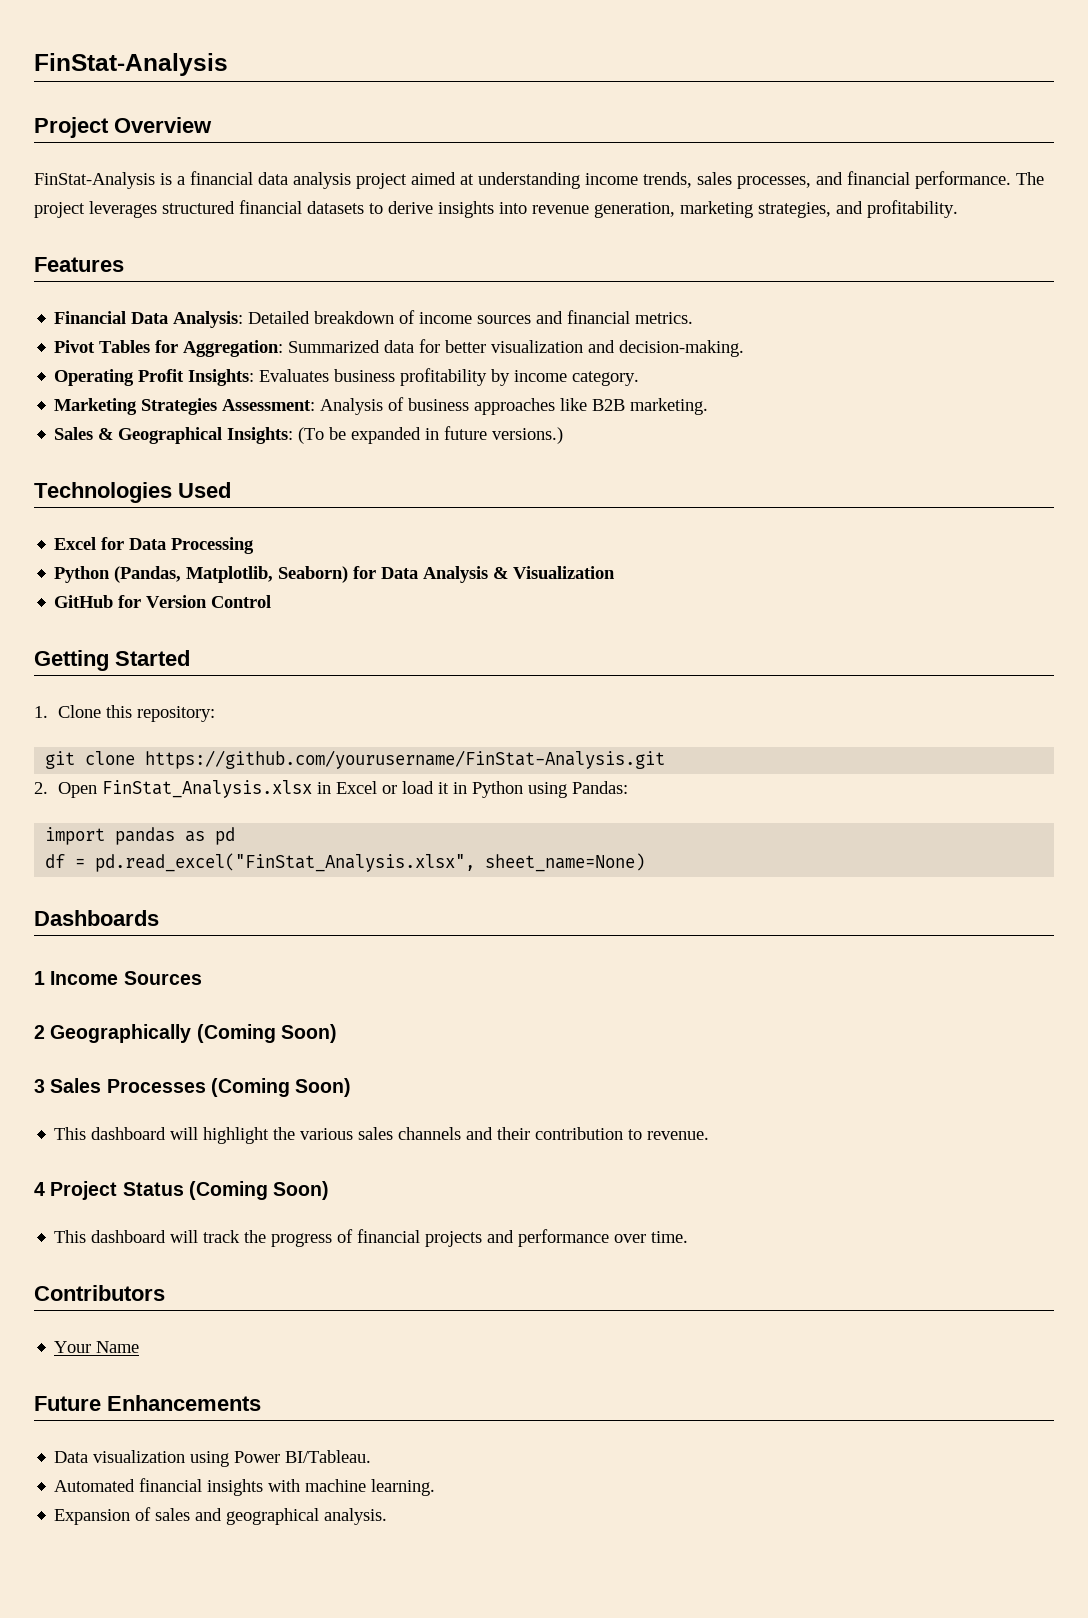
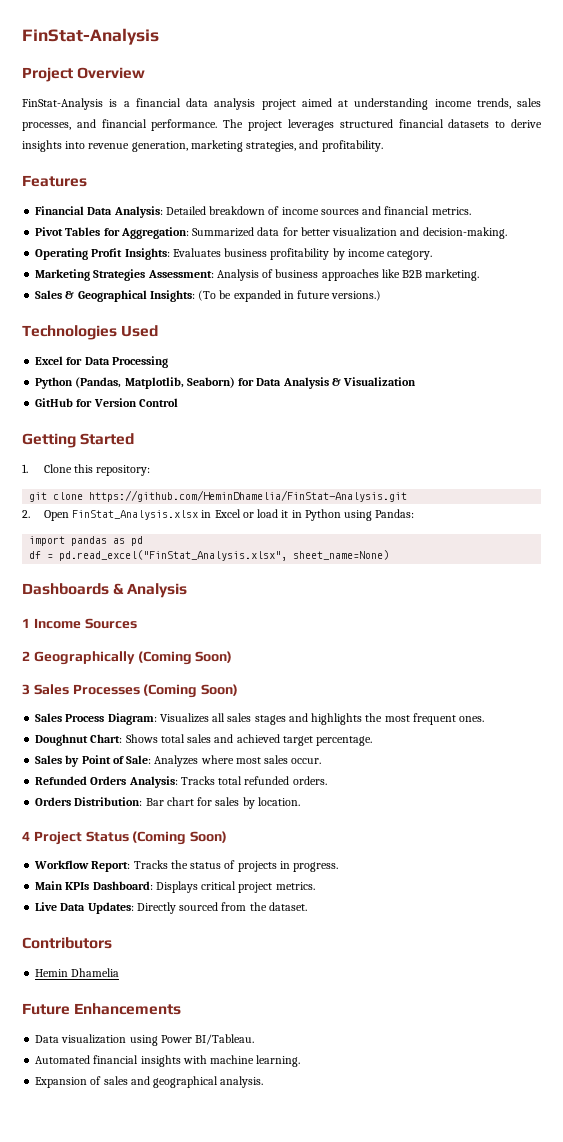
- git clone https://github.com/yourusername/FinStat-Analysis.git
+ git clone https://github.com/HeminDhamelia/FinStat-Analysis.git
- Dashboards
+ Dashboards & Analysis
- This dashboard will highlight the various sales channels and their contribution to revenue.
+ Sales Process Diagram: Visualizes all sales stages and highlights the most frequent ones.
+ Doughnut Chart: Shows total sales and achieved target percentage.
+ Sales by Point of Sale: Analyzes where most sales occur.
+ Refunded Orders Analysis: Tracks total refunded orders.
+ Orders Distribution: Bar chart for sales by location.
- This dashboard will track the progress of financial projects and performance over time.
+ Workflow Report: Tracks the status of projects in progress.
+ Main KPIs Dashboard: Displays critical project metrics.
+ Live Data Updates: Directly sourced from the dataset.
- Your Name
+ Hemin Dhamelia

